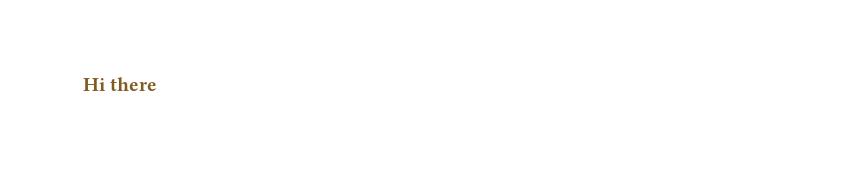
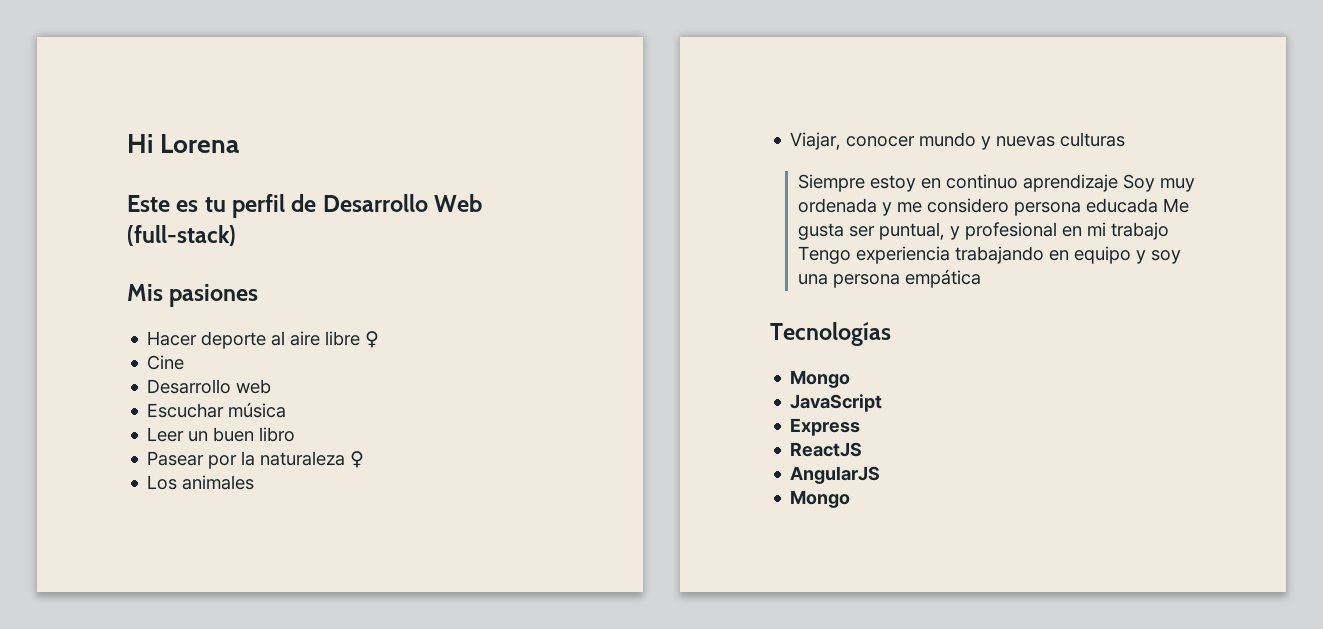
- Hi there
+ Hi Lorena
+ Este es tu perfil de Desarrollo Web (full-stack)
+ Mis pasiones
+ Hacer deporte al aire libre ♀
+ Cine
+ Desarrollo web
+ Escuchar música
+ Leer un buen libro
+ Pasear por la naturaleza ♀
+ Los animales
+ Viajar, conocer mundo y nuevas culturas
+ Siempre estoy en continuo aprendizaje Soy muy ordenada y me considero persona educada Me gusta ser puntual, y profesional en mi trabajo Tengo experiencia trabajando en equipo y soy una persona empática
+ Tecnologías
+ Mongo
+ JavaScript
+ Express
+ ReactJS
+ AngularJS
+ Mongo

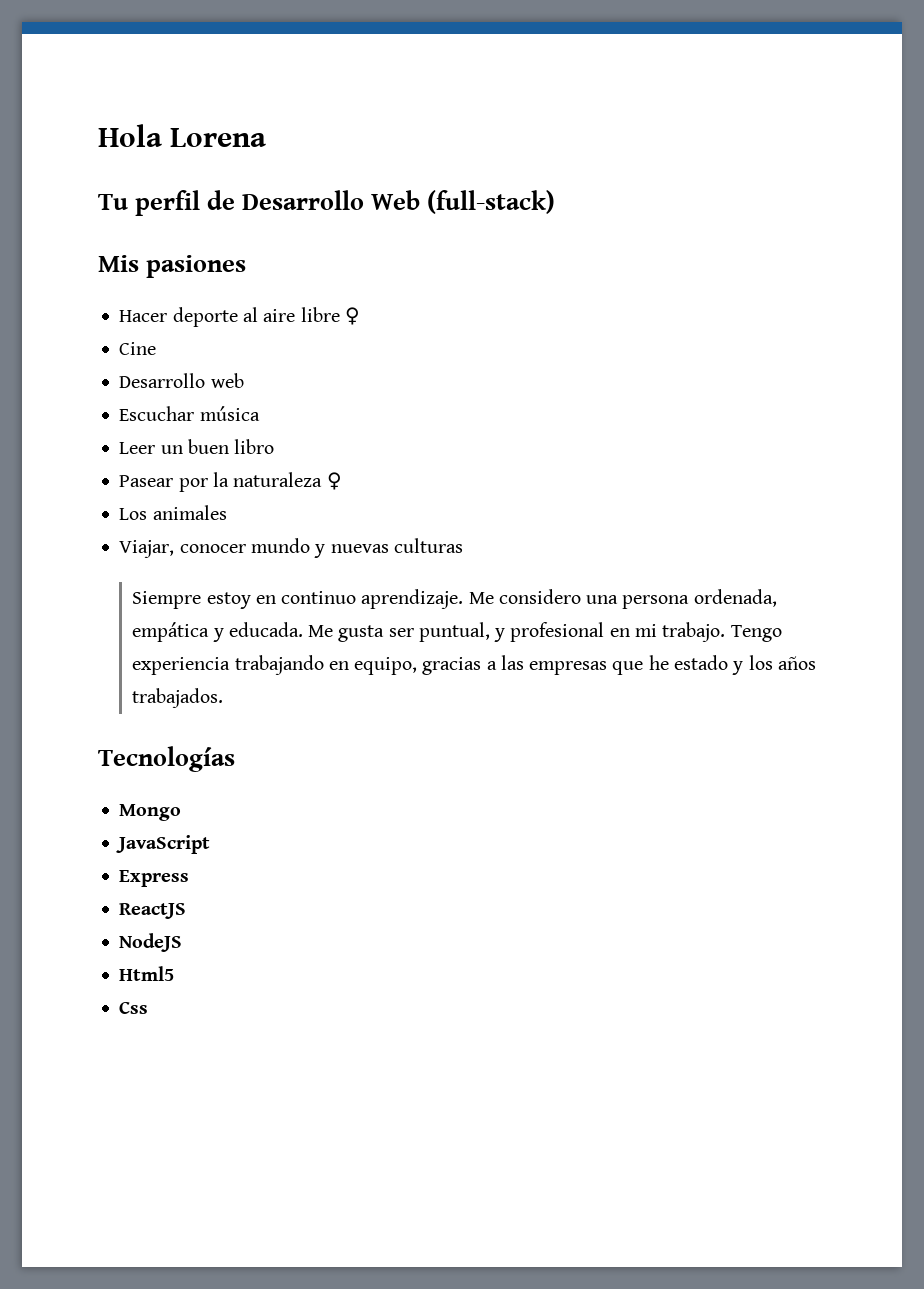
- Hi Lorena
+ Hola Lorena
- Este es tu perfil de Desarrollo Web (full-stack)
+ Tu perfil de Desarrollo Web (full-stack)
- Siempre estoy en continuo aprendizaje Soy muy ordenada y me considero persona educada Me gusta ser puntual, y profesional en mi trabajo Tengo experiencia trabajando en equipo y soy una persona empática
+ Siempre estoy en continuo aprendizaje. Me considero una persona ordenada, empática y educada. Me gusta ser puntual, y profesional en mi trabajo. Tengo experiencia trabajando en equipo, gracias a las empresas que he estado y los años trabajados.
- AngularJS
- Mongo
+ NodeJS
+ Html5
+ Css

